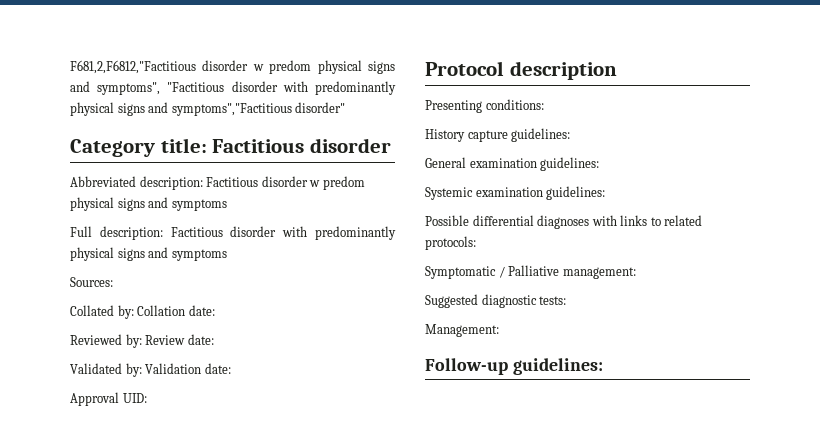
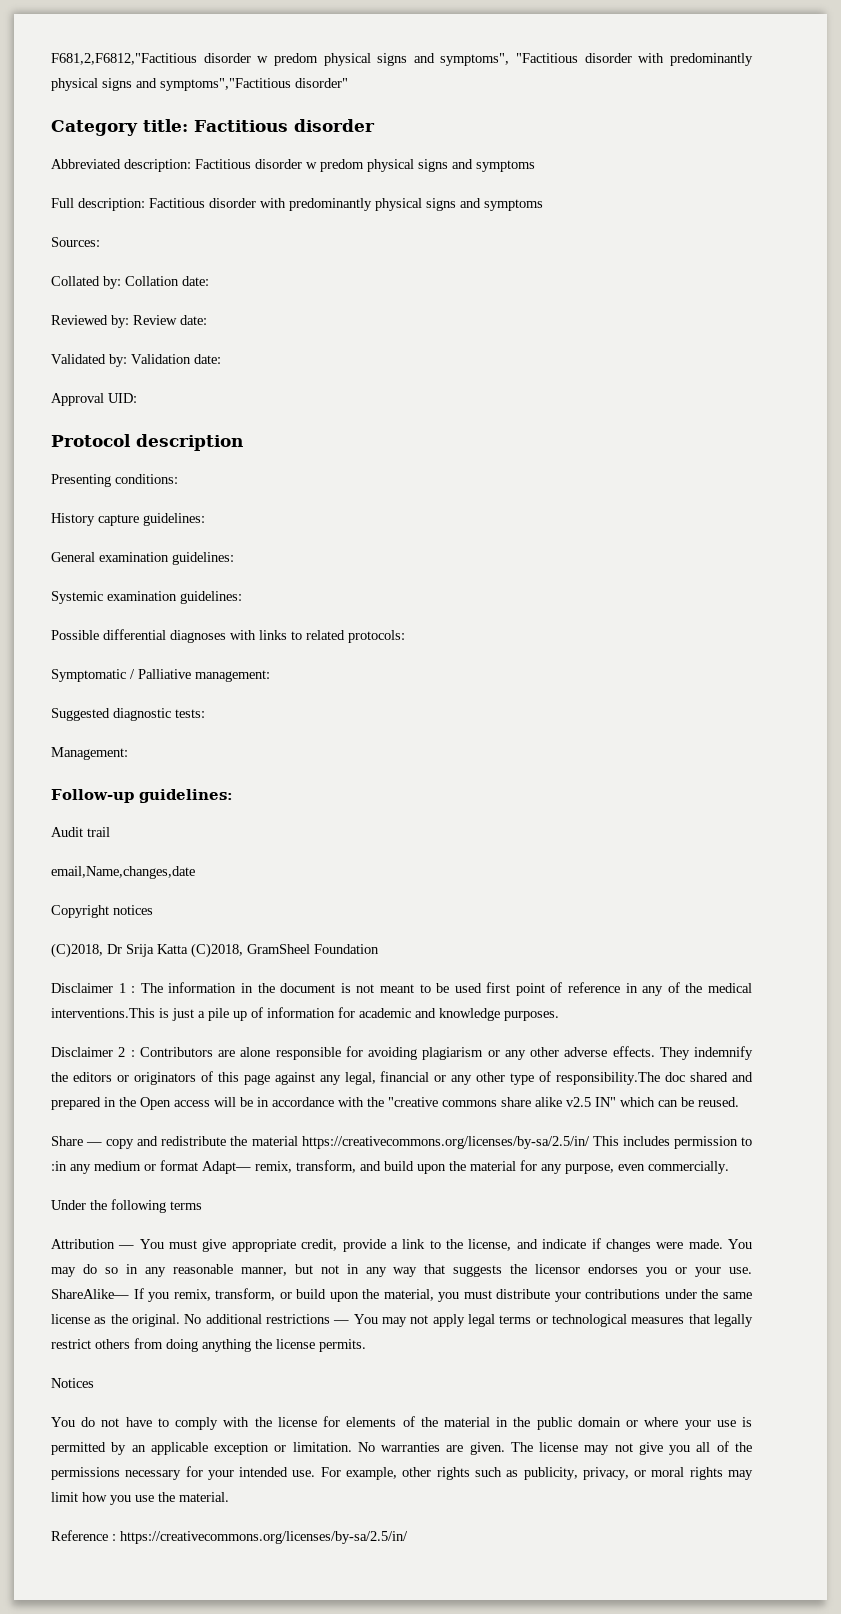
+ Audit trail
+ email,Name,changes,date
+ Copyright notices
+ (C)2018, Dr Srija Katta (C)2018, GramSheel Foundation
+ Disclaimer 1 : The information in the document is not meant to be used first point of reference in any of the medical interventions.This is just a pile up of information for academic and knowledge purposes.
+ Disclaimer 2 : Contributors are alone responsible for avoiding plagiarism or any other adverse effects. They indemnify the editors or originators of this page against any legal, financial or any other type of responsibility.The doc shared and prepared in the Open access will be in accordance with the "creative commons share alike v2.5 IN" which can be reused.
+ Share — copy and redistribute the material https://creativecommons.org/licenses/by-sa/2.5/in/ This includes permission to :in any medium or format Adapt— remix, transform, and build upon the material for any purpose, even commercially.
+ Under the following terms
+ Attribution — You must give appropriate credit, provide a link to the license, and indicate if changes were made. You may do so in any reasonable manner, but not in any way that suggests the licensor endorses you or your use. ShareAlike— If you remix, transform, or build upon the material, you must distribute your contributions under the same license as the original. No additional restrictions — You may not apply legal terms or technological measures that legally restrict others from doing anything the license permits.
+ Notices
+ You do not have to comply with the license for elements of the material in the public domain or where your use is permitted by an applicable exception or limitation. No warranties are given. The license may not give you all of the permissions necessary for your intended use. For example, other rights such as publicity, privacy, or moral rights may limit how you use the material.
+ Reference : https://creativecommons.org/licenses/by-sa/2.5/in/

